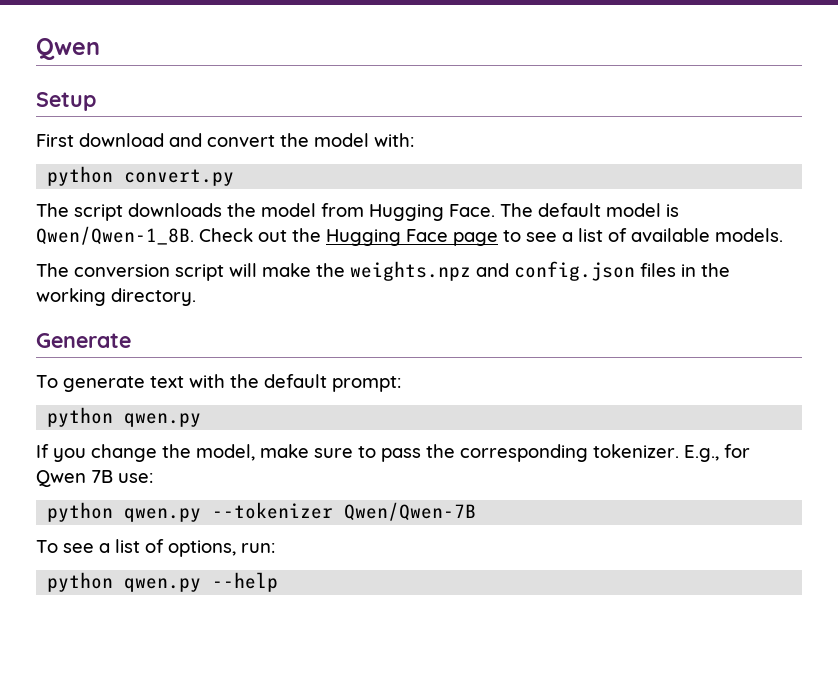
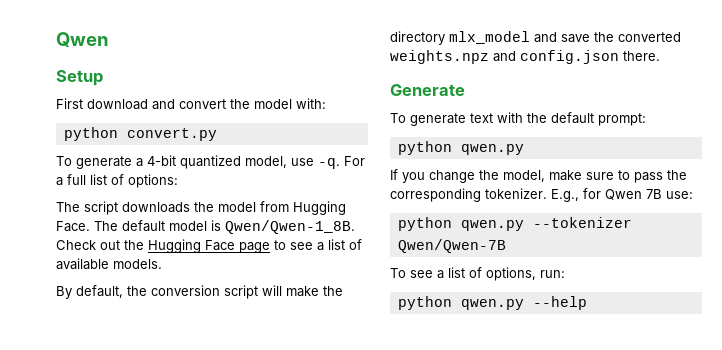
+ To generate a 4-bit quantized model, use -q. For a full list of options:
- The conversion script will make the weights.npz and config.json files in the working directory.
+ By default, the conversion script will make the directory mlx_model and save the converted weights.npz and config.json there.

